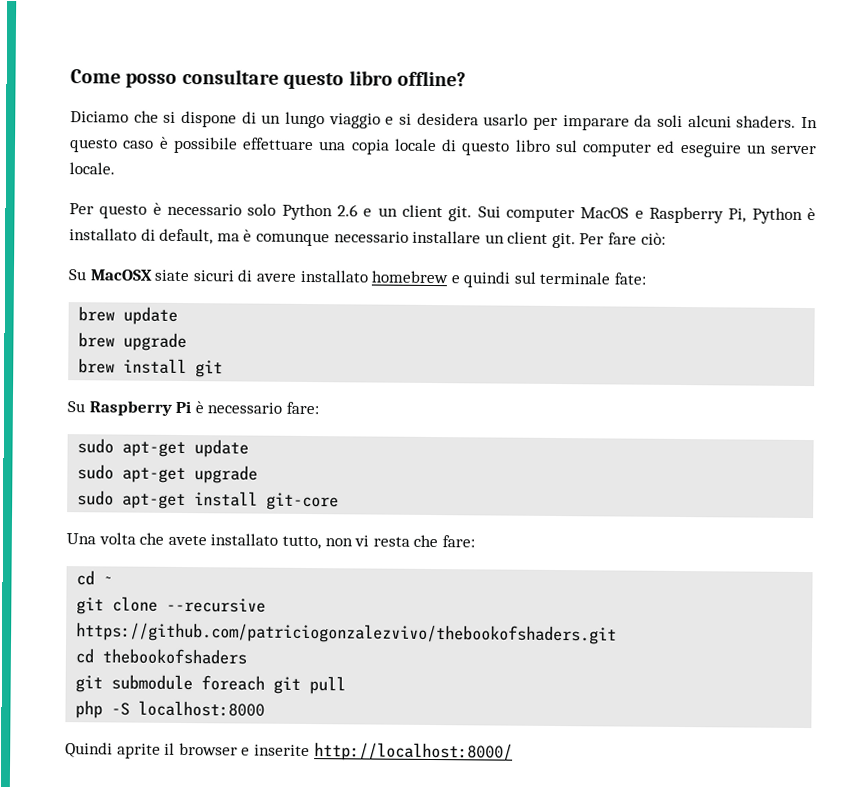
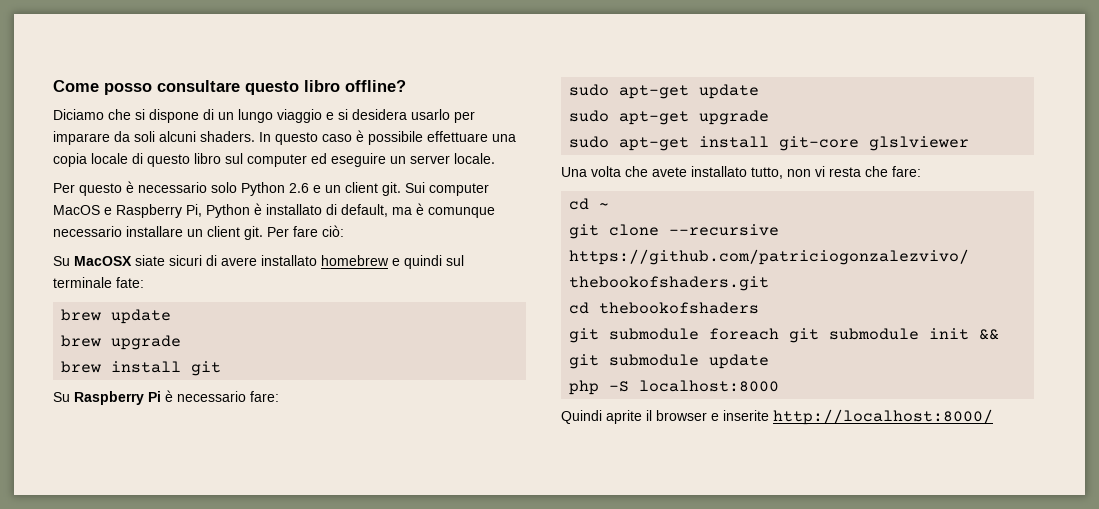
- sudo apt-get install git-core
+ sudo apt-get install git-core glslviewer
- git submodule foreach git pull
+ git submodule foreach git submodule init && git submodule update

